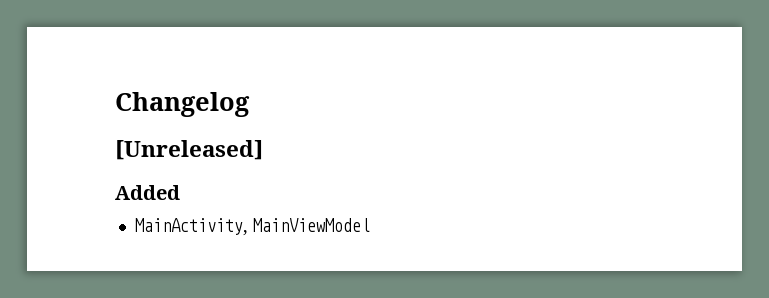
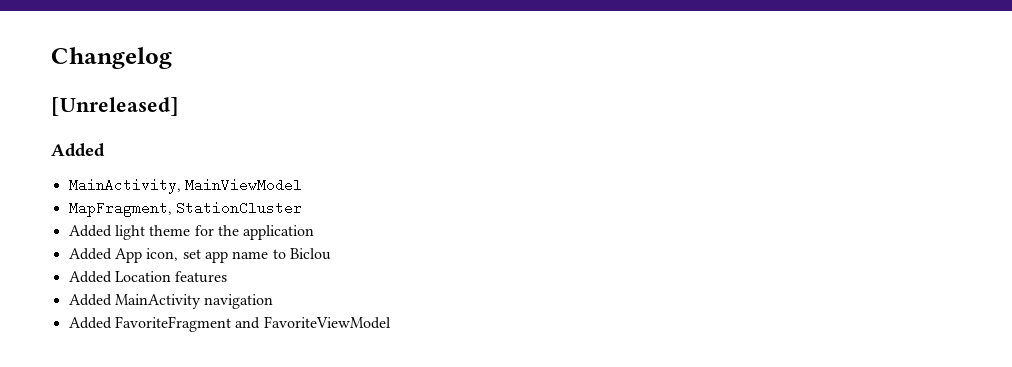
+ MapFragment, StationCluster
+ Added light theme for the application
+ Added App icon, set app name to Biclou
+ Added Location features
+ Added MainActivity navigation
+ Added FavoriteFragment and FavoriteViewModel

